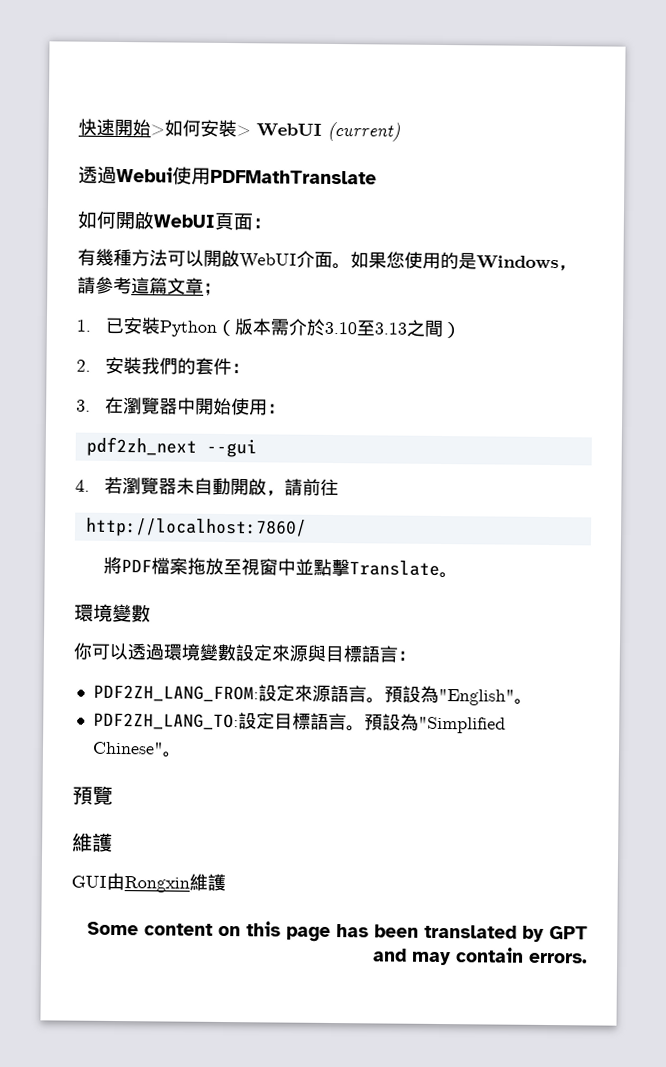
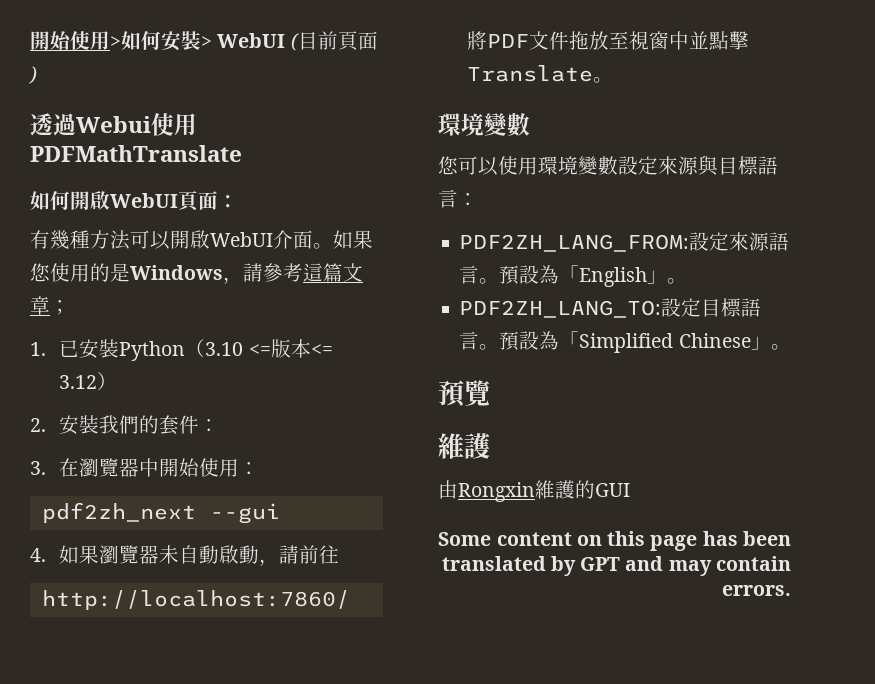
- 快速開始>如何安裝> WebUI (current)
+ 開始使用>如何安裝> WebUI (目前頁面)
- 1.已安裝Python（版本需介於3.10至3.13之間）
+ 1.已安裝Python（3.10 <=版本<= 3.12）
- 4.若瀏覽器未自動開啟，請前往
+ 4.如果瀏覽器未自動啟動，請前往
- 將PDF檔案拖放至視窗中並點擊Translate。
+ 將PDF文件拖放至視窗中並點擊Translate。
- 你可以透過環境變數設定來源與目標語言：
+ 您可以使用環境變數設定來源與目標語言：
- 預設為"English"。
+ 預設為「English」。
- 預設為"Simplified Chinese"。
+ 預設為「Simplified Chinese」。
- GUI由Rongxin維護
+ 由Rongxin維護的GUI

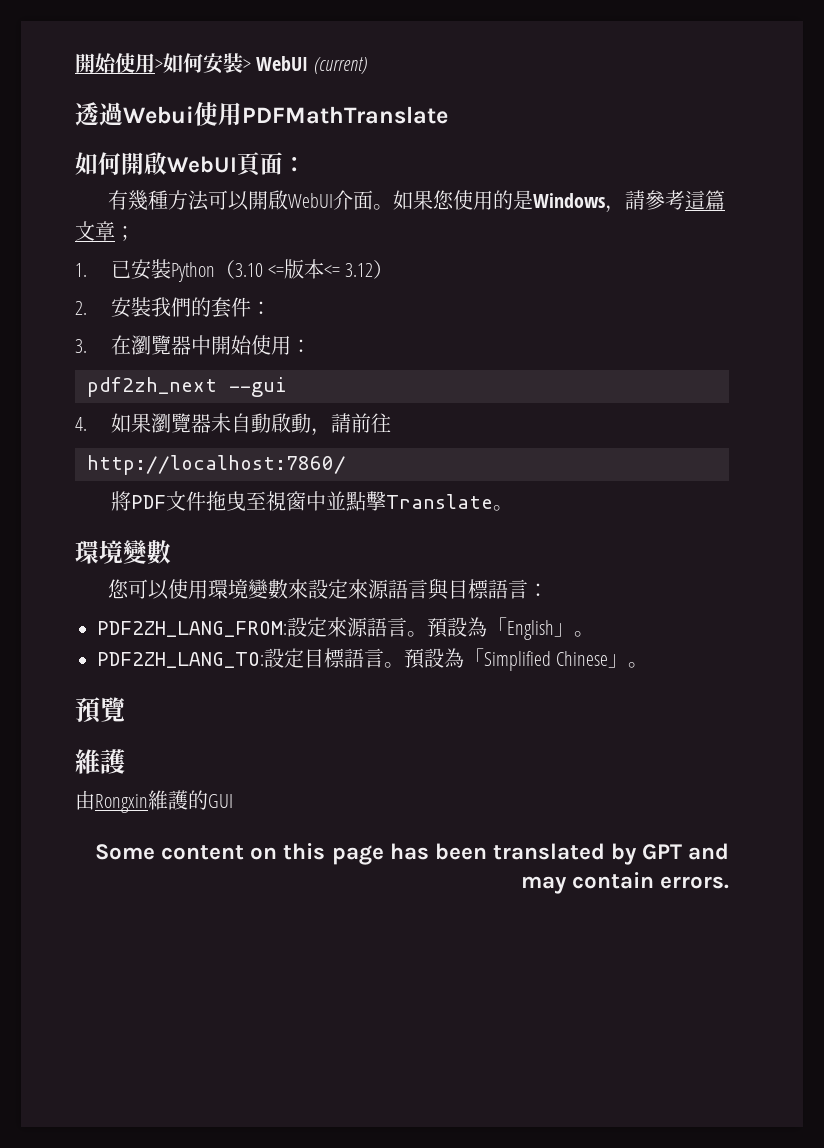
- 開始使用>如何安裝> WebUI (目前頁面)
+ 開始使用>如何安裝> WebUI (current)
- 將PDF文件拖放至視窗中並點擊Translate。
+ 將PDF文件拖曳至視窗中並點擊Translate。
- 您可以使用環境變數設定來源與目標語言：
+ 您可以使用環境變數來設定來源語言與目標語言：

